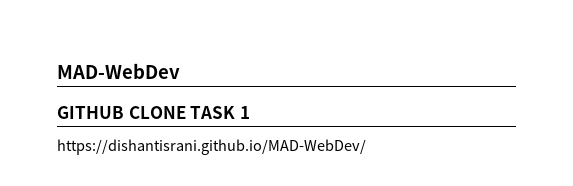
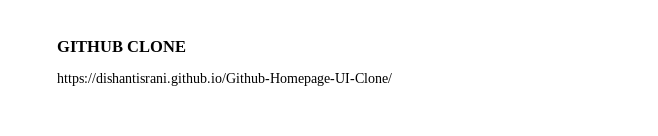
- MAD-WebDev
- GITHUB CLONE TASK 1
- https://dishantisrani.github.io/MAD-WebDev/
+ GITHUB CLONE
+ https://dishantisrani.github.io/Github-Homepage-UI-Clone/

